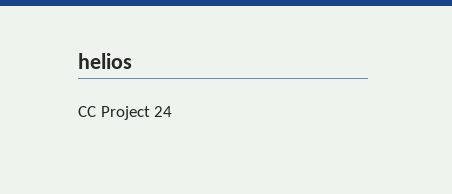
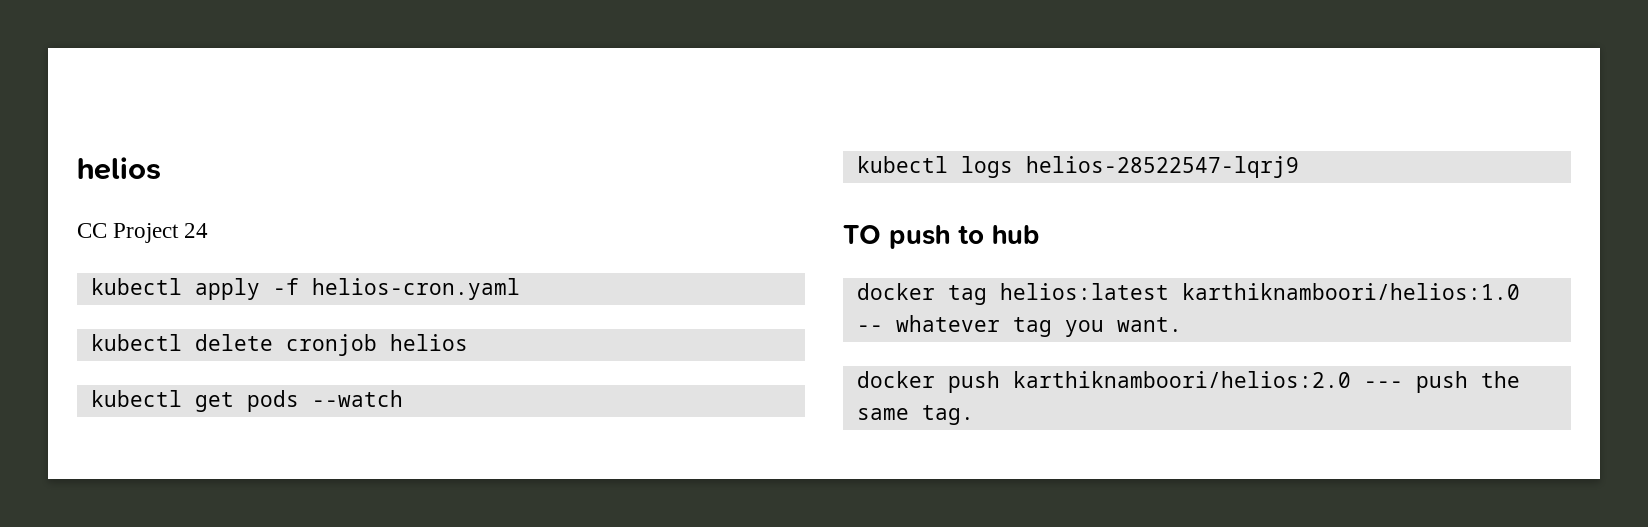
+ kubectl apply -f helios-cron.yaml
+ kubectl delete cronjob helios
+ kubectl get pods --watch
+ kubectl logs helios-28522547-lqrj9
+ TO push to hub
+ docker tag helios:latest karthiknamboori/helios:1.0 -- whatever tag you want.
+ docker push karthiknamboori/helios:2.0 --- push the same tag.

